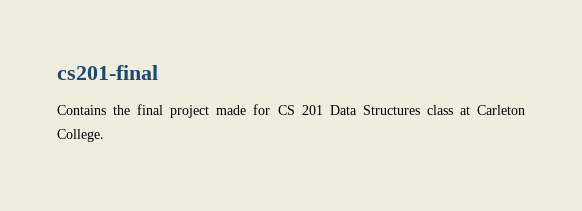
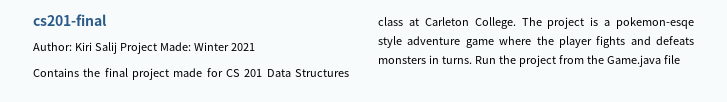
+ Author: Kiri Salij Project Made: Winter 2021
+ The project is a pokemon-esqe style adventure game where the player fights and defeats monsters in turns. Run the project from the Game.java file

